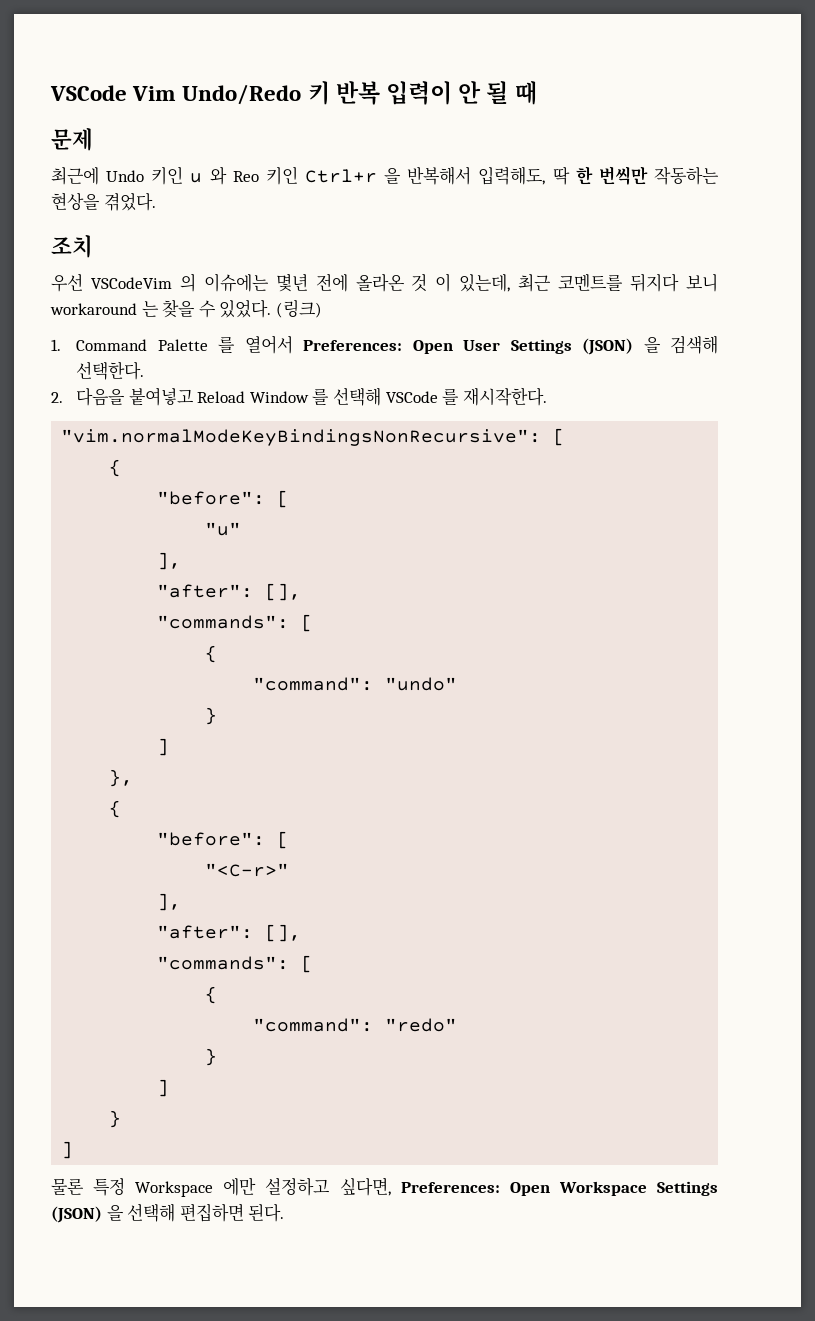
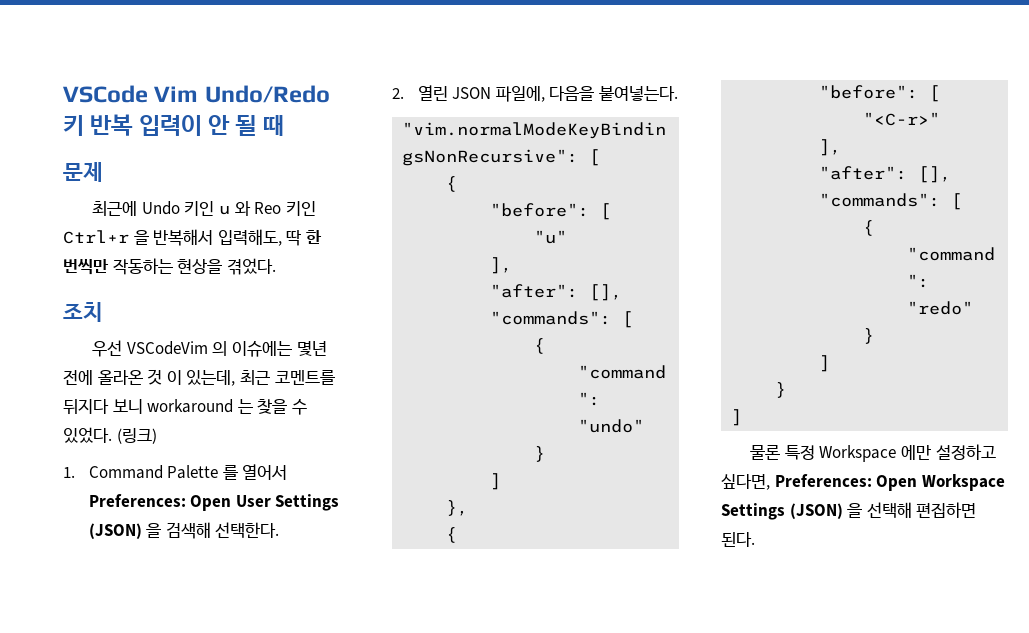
- 2. 다음을 붙여넣고 Reload Window 를 선택해 VSCode 를 재시작한다.
+ 2. 열린 JSON 파일에, 다음을 붙여넣는다.

